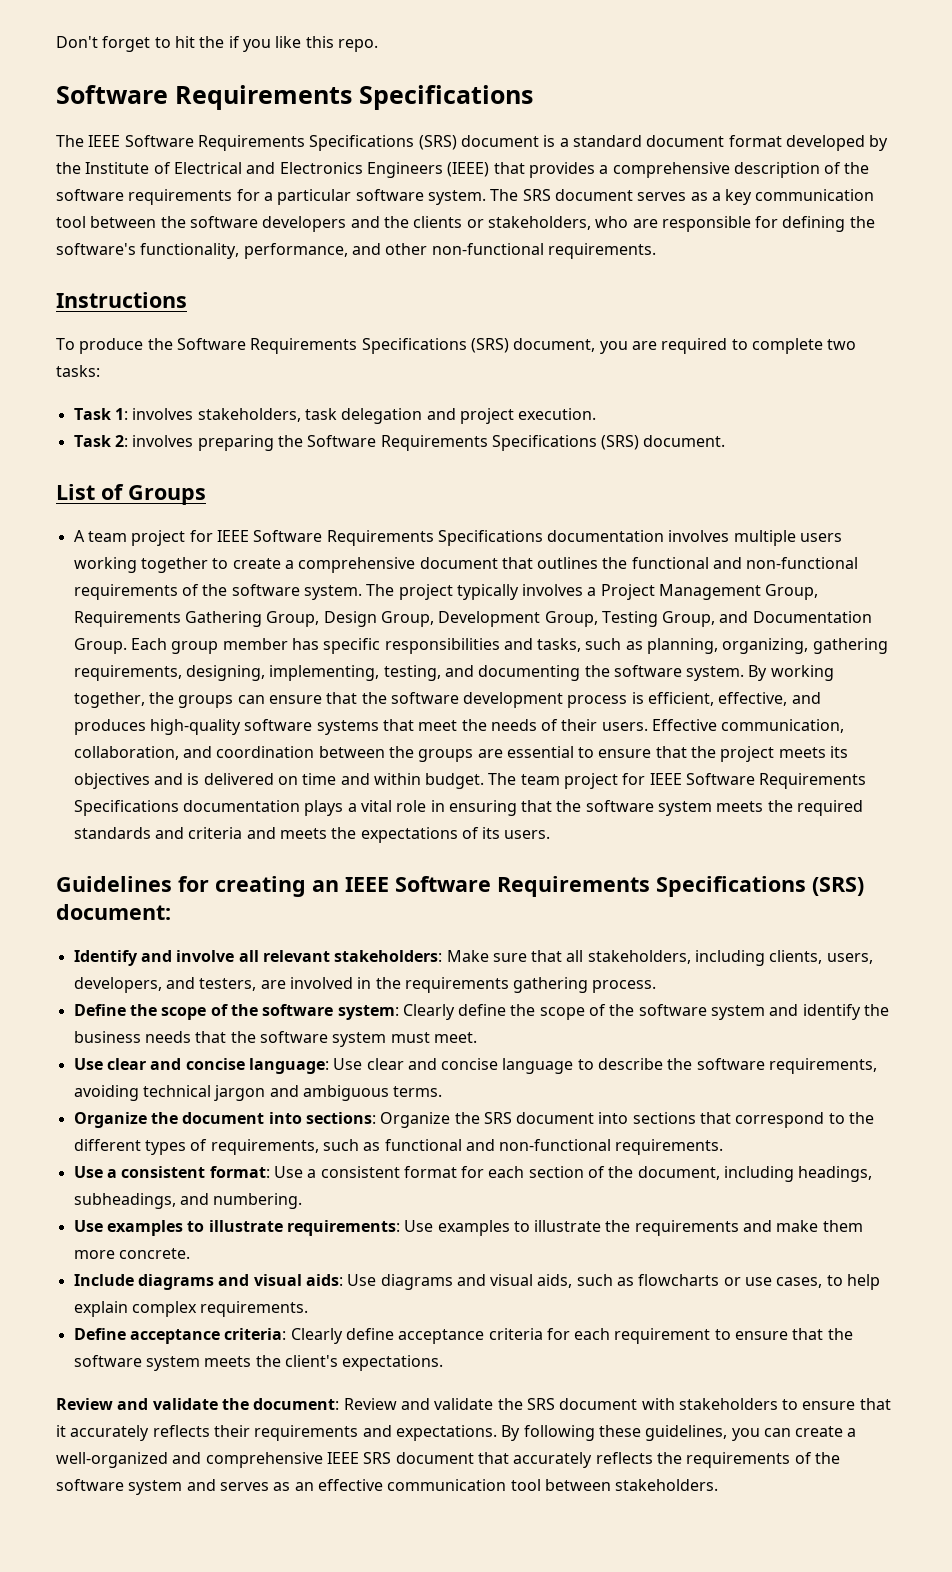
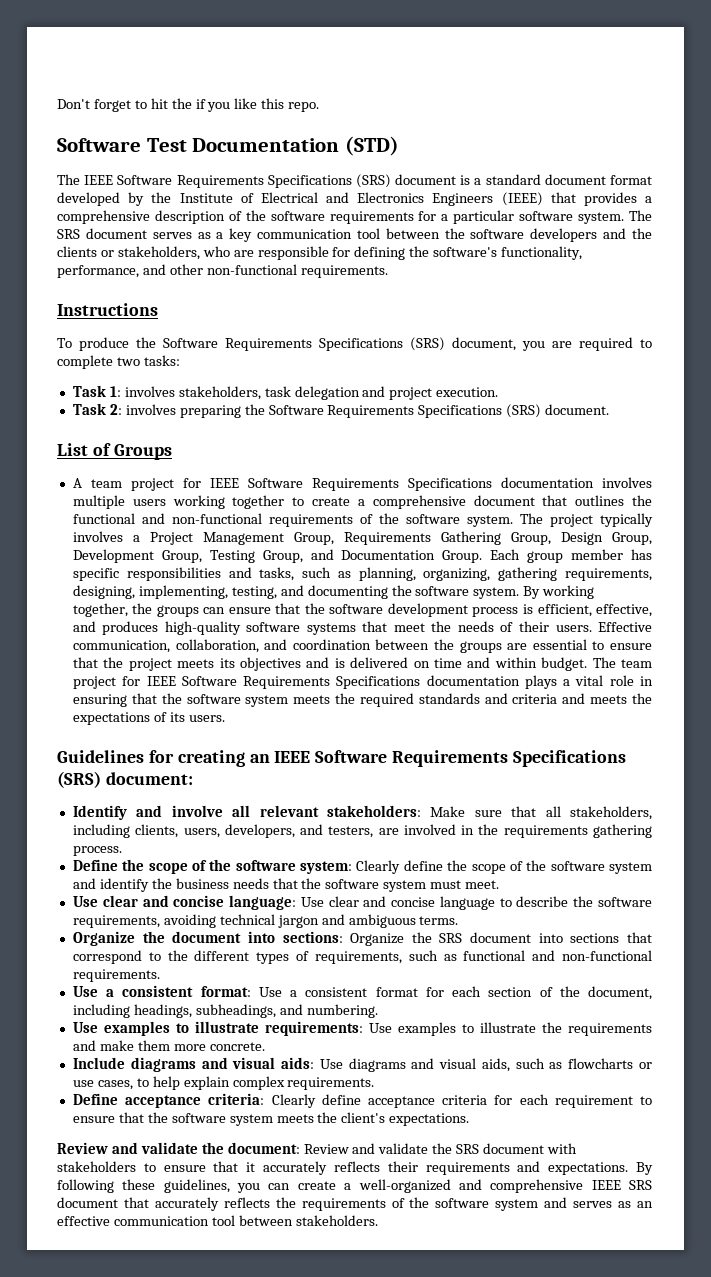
  Don't forget to hit the if you like this repo.
- Software Requirements Specifications
+ Software Test Documentation (STD)

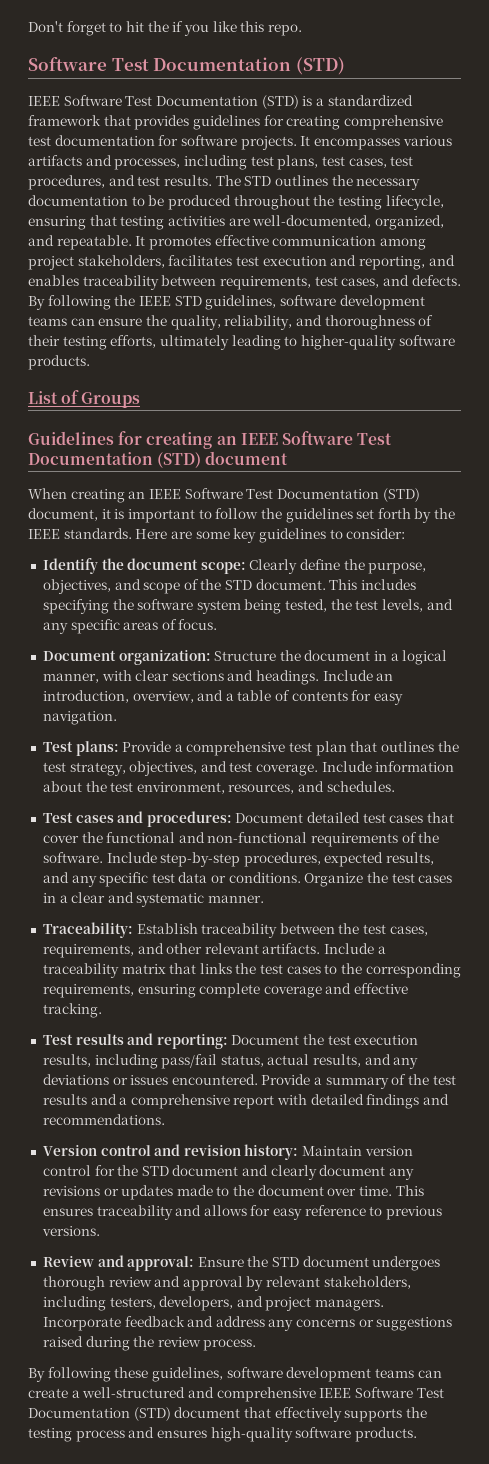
- The IEEE Software Requirements Specifications (SRS) document is a standard document format developed by the Institute of Electrical and Electronics Engineers (IEEE) that provides a comprehensive description of the software requirements for a particular software system. The SRS document serves as a key communication tool between the software developers and the clients or stakeholders, who are responsible for defining the software's functionality, performance, and other non-functional requirements.
- Instructions
- To produce the Software Requirements Specifications (SRS) document, you are required to complete two tasks:
- Task 1: involves stakeholders, task delegation and project execution.
- Task 2: involves preparing the Software Requirements Specifications (SRS) document.
+ IEEE Software Test Documentation (STD) is a standardized framework that provides guidelines for creating comprehensive test documentation for software projects. It encompasses various artifacts and processes, including test plans, test cases, test procedures, and test results. The STD outlines the necessary documentation to be produced throughout the testing lifecycle, ensuring that testing activities are well-documented, organized, and repeatable. It promotes effective communication among project stakeholders, facilitates test execution and reporting, and enables traceability between requirements, test cases, and defects. By following the IEEE STD guidelines, software development teams can ensure the quality, reliability, and thoroughness of their testing efforts, ultimately leading to higher-quality software products.
  List of Groups
- A team project for IEEE Software Requirements Specifications documentation involves multiple users working together to create a comprehensive document that outlines the functional and non-functional requirements of the software system. The project typically involves a Project Management Group, Requirements Gathering Group, Design Group, Development Group, Testing Group, and Documentation Group. Each group member has specific responsibilities and tasks, such as planning, organizing, gathering requirements, designing, implementing, testing, and documenting the software system. By working together, the groups can ensure that the software development process is efficient, effective, and produces high-quality software systems that meet the needs of their users. Effective communication, collaboration, and coordination between the groups are essential to ensure that the project meets its objectives and is delivered on time and within budget. The team project for IEEE Software Requirements Specifications documentation plays a vital role in ensuring that the software system meets the required standards and criteria and meets the expectations of its users.
- Guidelines for creating an IEEE Software Requirements Specifications (SRS) document:
- Identify and involve all relevant stakeholders: Make sure that all stakeholders, including clients, users, developers, and testers, are involved in the requirements gathering process.
- Define the scope of the software system: Clearly define the scope of the software system and identify the business needs that the software system must meet.
- Use clear and concise language: Use clear and concise language to describe the software requirements, avoiding technical jargon and ambiguous terms.
- Organize the document into sections: Organize the SRS document into sections that correspond to the different types of requirements, such as functional and non-functional requirements.
- Use a consistent format: Use a consistent format for each section of the document, including headings, subheadings, and numbering.
- Use examples to illustrate requirements: Use examples to illustrate the requirements and make them more concrete.
- Include diagrams and visual aids: Use diagrams and visual aids, such as flowcharts or use cases, to help explain complex requirements.
- Define acceptance criteria: Clearly define acceptance criteria for each requirement to ensure that the software system meets the client's expectations.
- Review and validate the document: Review and validate the SRS document with stakeholders to ensure that it accurately reflects their requirements and expectations. By following these guidelines, you can create a well-organized and comprehensive IEEE SRS document that accurately reflects the requirements of the software system and serves as an effective communication tool between stakeholders.
+ Guidelines for creating an IEEE Software Test Documentation (STD) document
+ When creating an IEEE Software Test Documentation (STD) document, it is important to follow the guidelines set forth by the IEEE standards. Here are some key guidelines to consider:
+ Identify the document scope: Clearly define the purpose, objectives, and scope of the STD document. This includes specifying the software system being tested, the test levels, and any specific areas of focus.
+ Document organization: Structure the document in a logical manner, with clear sections and headings. Include an introduction, overview, and a table of contents for easy navigation.
+ Test plans: Provide a comprehensive test plan that outlines the test strategy, objectives, and test coverage. Include information about the test environment, resources, and schedules.
+ Test cases and procedures: Document detailed test cases that cover the functional and non-functional requirements of the software. Include step-by-step procedures, expected results, and any specific test data or conditions. Organize the test cases in a clear and systematic manner.
+ Traceability: Establish traceability between the test cases, requirements, and other relevant artifacts. Include a traceability matrix that links the test cases to the corresponding requirements, ensuring complete coverage and effective tracking.
+ Test results and reporting: Document the test execution results, including pass/fail status, actual results, and any deviations or issues encountered. Provide a summary of the test results and a comprehensive report with detailed findings and recommendations.
+ Version control and revision history: Maintain version control for the STD document and clearly document any revisions or updates made to the document over time. This ensures traceability and allows for easy reference to previous versions.
+ Review and approval: Ensure the STD document undergoes thorough review and approval by relevant stakeholders, including testers, developers, and project managers. Incorporate feedback and address any concerns or suggestions raised during the review process.
+ By following these guidelines, software development teams can create a well-structured and comprehensive IEEE Software Test Documentation (STD) document that effectively supports the testing process and ensures high-quality software products.

